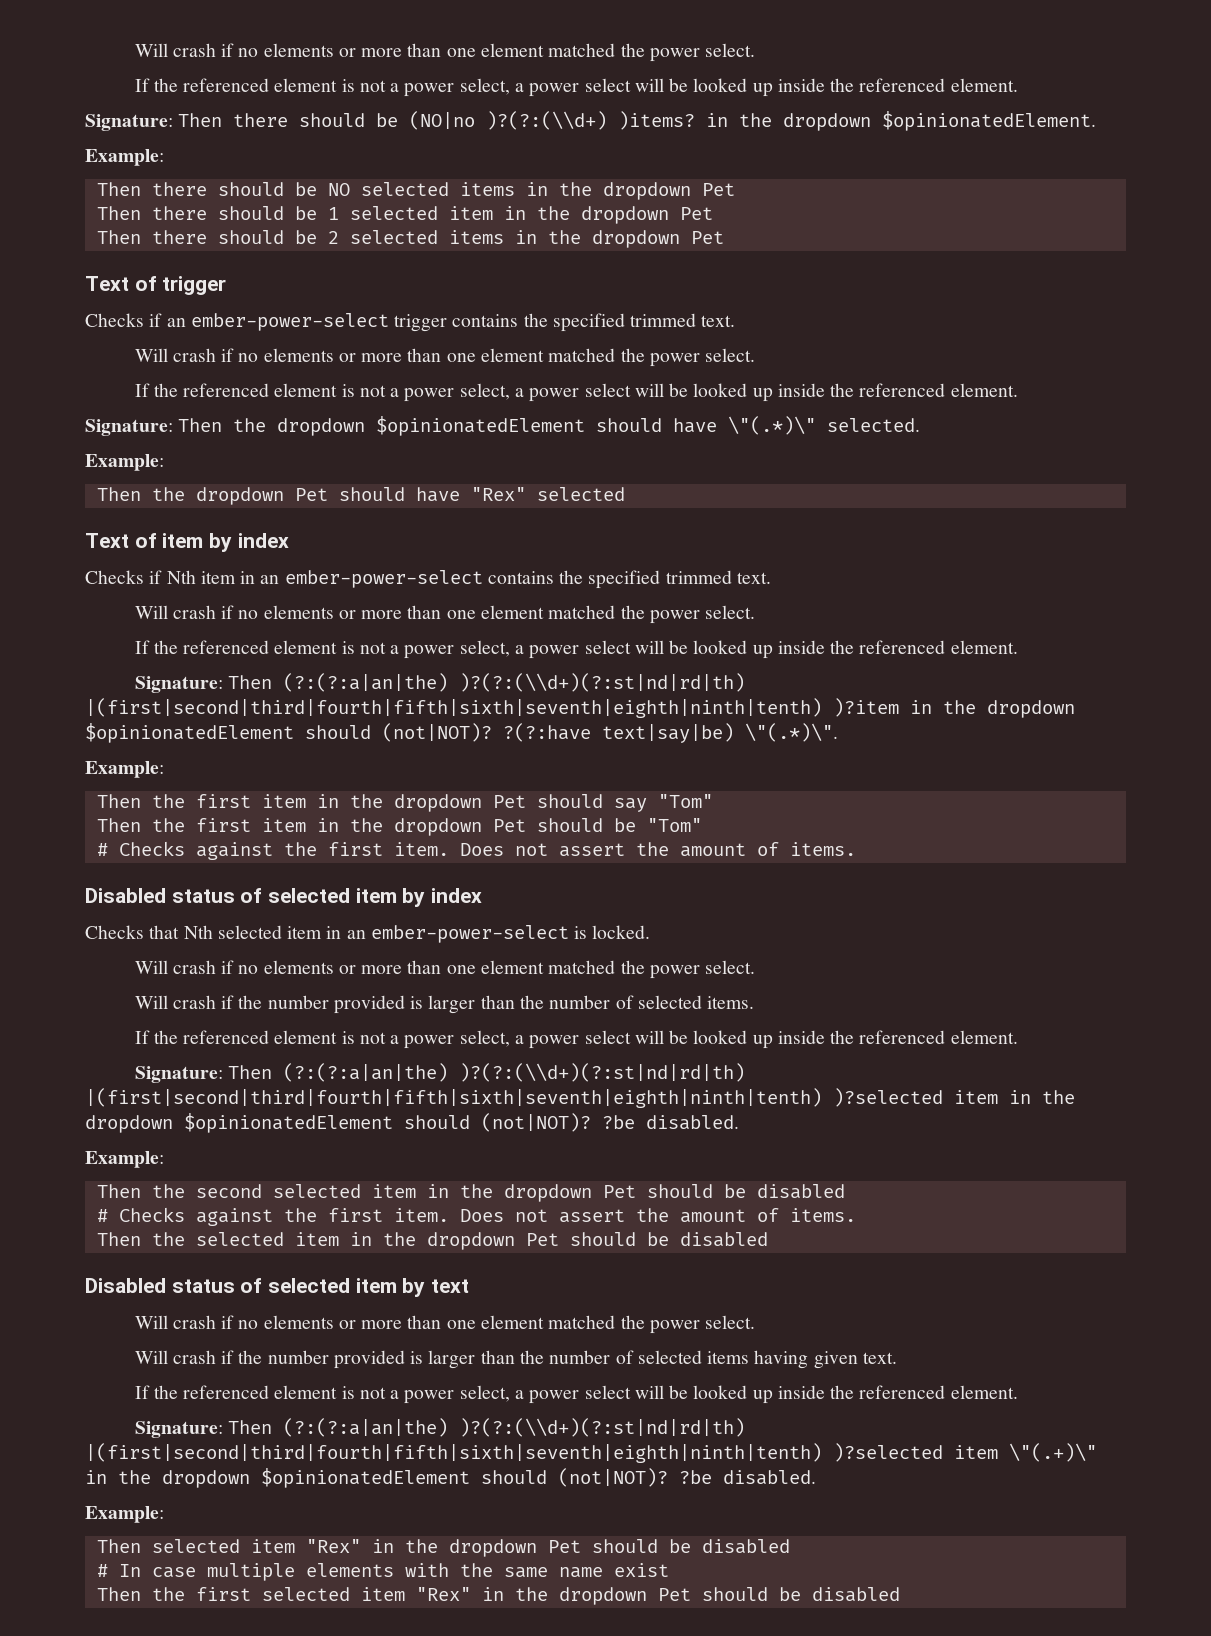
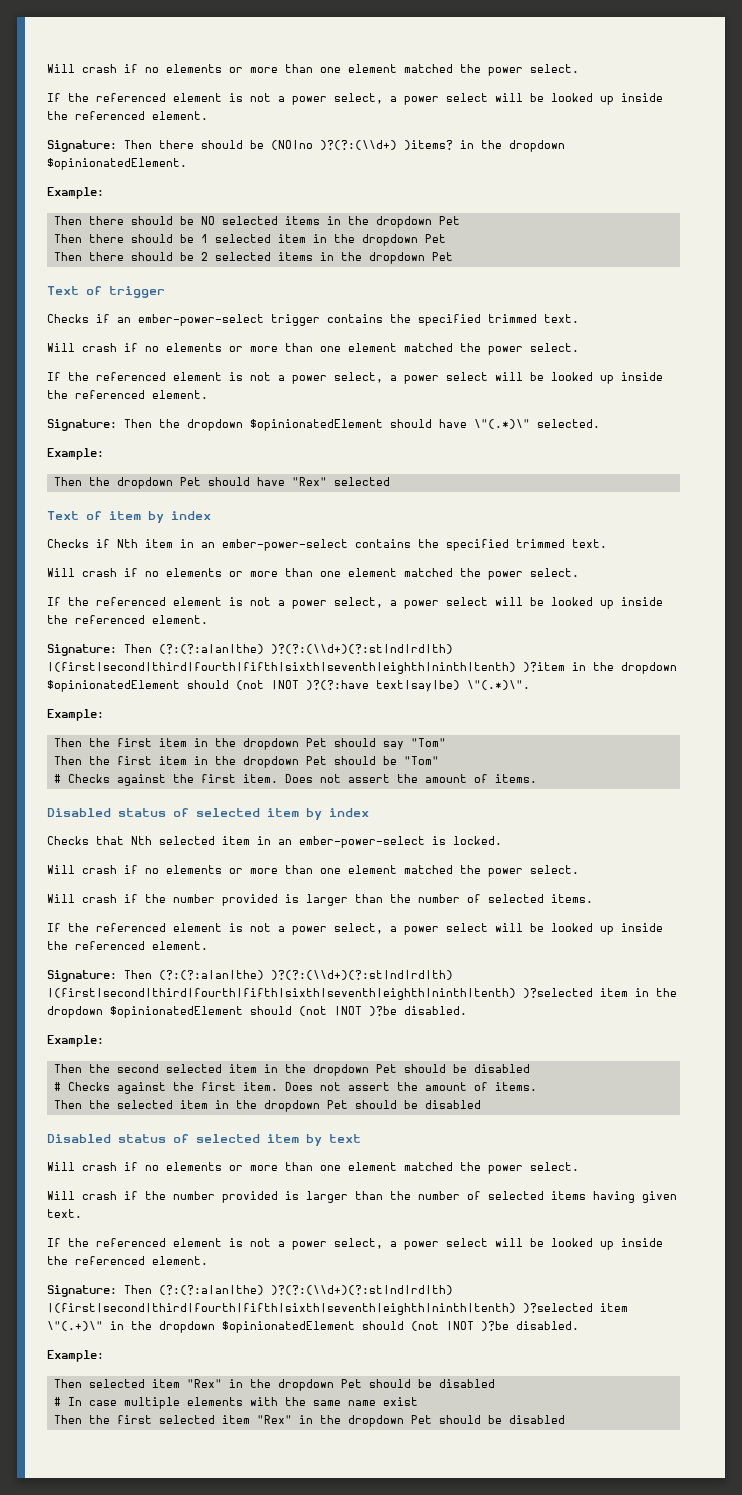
- Signature: Then (?:(?:a|an|the) )?(?:(\\d+)(?:st|nd|rd|th) |(first|second|third|fourth|fifth|sixth|seventh|eighth|ninth|tenth) )?item in the dropdown $opinionatedElement should (not|NOT)? ?(?:have text|say|be) \"(.*)\".
+ Signature: Then (?:(?:a|an|the) )?(?:(\\d+)(?:st|nd|rd|th) |(first|second|third|fourth|fifth|sixth|seventh|eighth|ninth|tenth) )?item in the dropdown $opinionatedElement should (not |NOT )?(?:have text|say|be) \"(.*)\".
- Signature: Then (?:(?:a|an|the) )?(?:(\\d+)(?:st|nd|rd|th) |(first|second|third|fourth|fifth|sixth|seventh|eighth|ninth|tenth) )?selected item in the dropdown $opinionatedElement should (not|NOT)? ?be disabled.
+ Signature: Then (?:(?:a|an|the) )?(?:(\\d+)(?:st|nd|rd|th) |(first|second|third|fourth|fifth|sixth|seventh|eighth|ninth|tenth) )?selected item in the dropdown $opinionatedElement should (not |NOT )?be disabled.
- Signature: Then (?:(?:a|an|the) )?(?:(\\d+)(?:st|nd|rd|th) |(first|second|third|fourth|fifth|sixth|seventh|eighth|ninth|tenth) )?selected item \"(.+)\" in the dropdown $opinionatedElement should (not|NOT)? ?be disabled.
+ Signature: Then (?:(?:a|an|the) )?(?:(\\d+)(?:st|nd|rd|th) |(first|second|third|fourth|fifth|sixth|seventh|eighth|ninth|tenth) )?selected item \"(.+)\" in the dropdown $opinionatedElement should (not |NOT )?be disabled.

